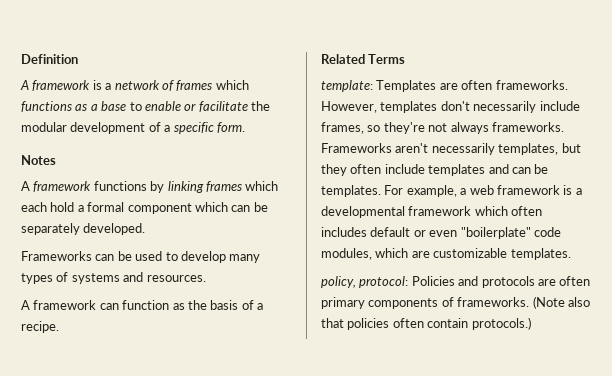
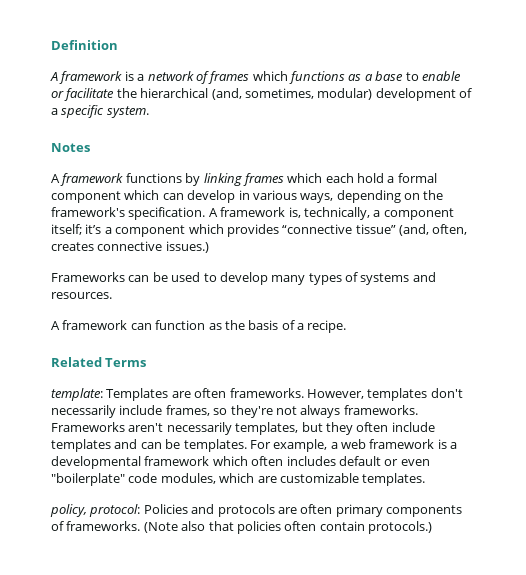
- A framework is a network of frames which functions as a base to enable or facilitate the modular development of a specific form.
+ A framework is a network of frames which functions as a base to enable or facilitate the hierarchical (and, sometimes, modular) development of a specific system.
- A framework functions by linking frames which each hold a formal component which can be separately developed.
+ A framework functions by linking frames which each hold a formal component which can develop in various ways, depending on the framework's specification. A framework is, technically, a component itself; it’s a component which provides “connective tissue” (and, often, creates connective issues.)

